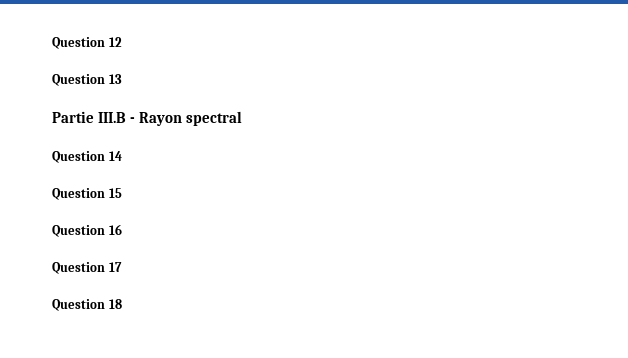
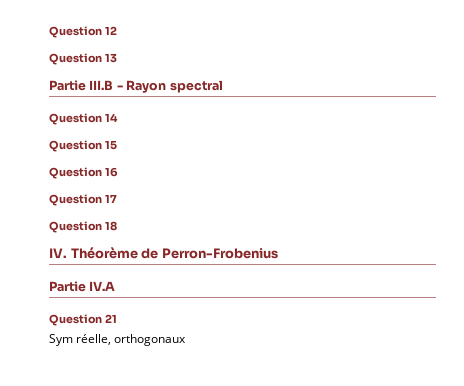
+ IV. Théorème de Perron-Frobenius
+ Partie IV.A
+ Question 21
+ Sym réelle, orthogonaux

